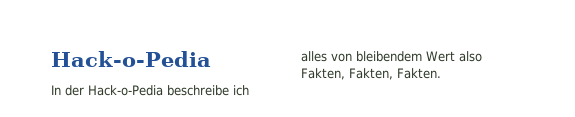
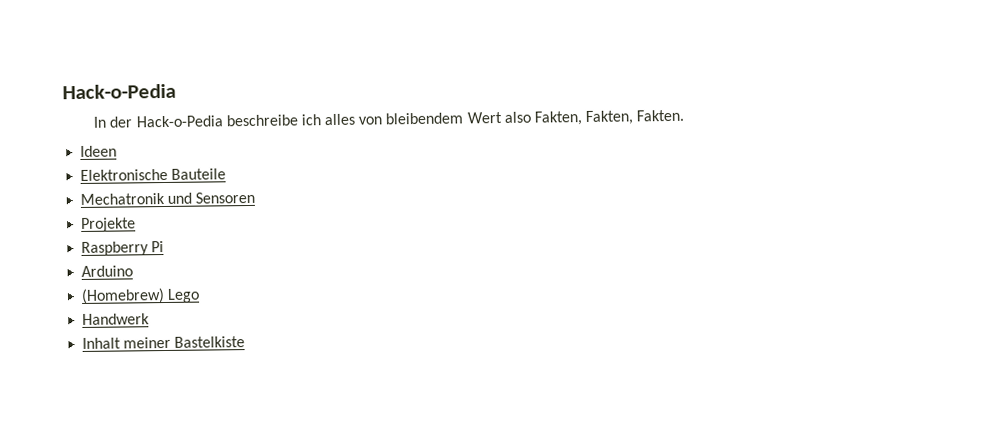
+ Ideen
+ Elektronische Bauteile
+ Mechatronik und Sensoren
+ Projekte
+ Raspberry Pi
+ Arduino
+ (Homebrew) Lego
+ Handwerk
+ Inhalt meiner Bastelkiste

